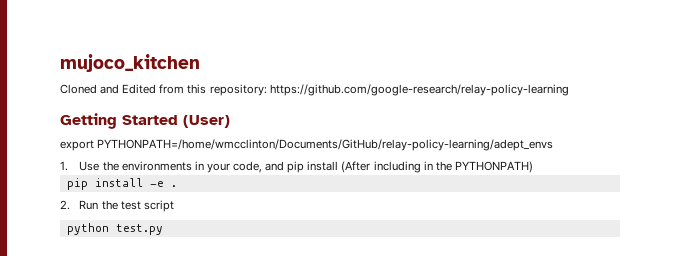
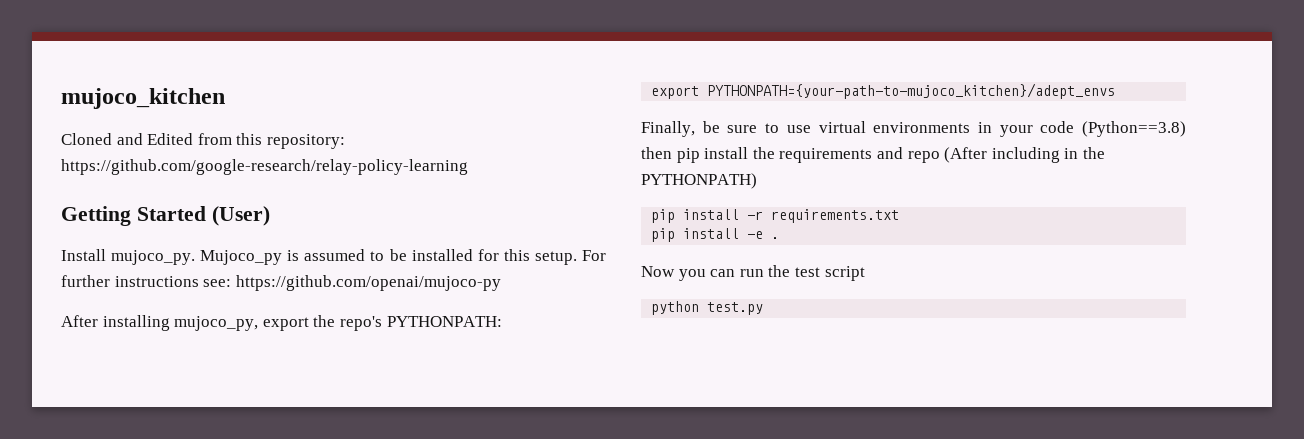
- export PYTHONPATH=/home/wmcclinton/Documents/GitHub/relay-policy-learning/adept_envs
- 1. Use the environments in your code, and pip install (After including in the PYTHONPATH)
+ Install mujoco_py. Mujoco_py is assumed to be installed for this setup. For further instructions see: https://github.com/openai/mujoco-py
+ After installing mujoco_py, export the repo's PYTHONPATH:
+ export PYTHONPATH={your-path-to-mujoco_kitchen}/adept_envs
+ Finally, be sure to use virtual environments in your code (Python==3.8) then pip install the requirements and repo (After including in the PYTHONPATH)
+ pip install -r requirements.txt
- 2. Run the test script
+ Now you can run the test script

